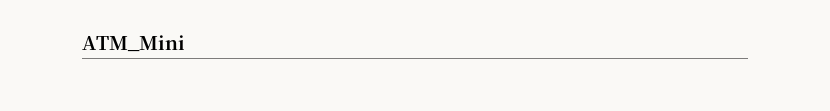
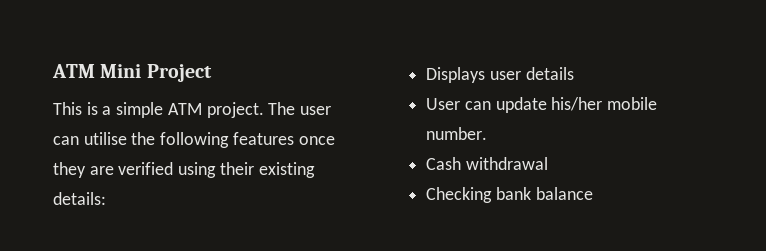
- ATM_Mini
+ ATM Mini Project
+ This is a simple ATM project. The user can utilise the following features once they are verified using their existing details:
+ Displays user details
+ User can update his/her mobile number.
+ Cash withdrawal
+ Checking bank balance

